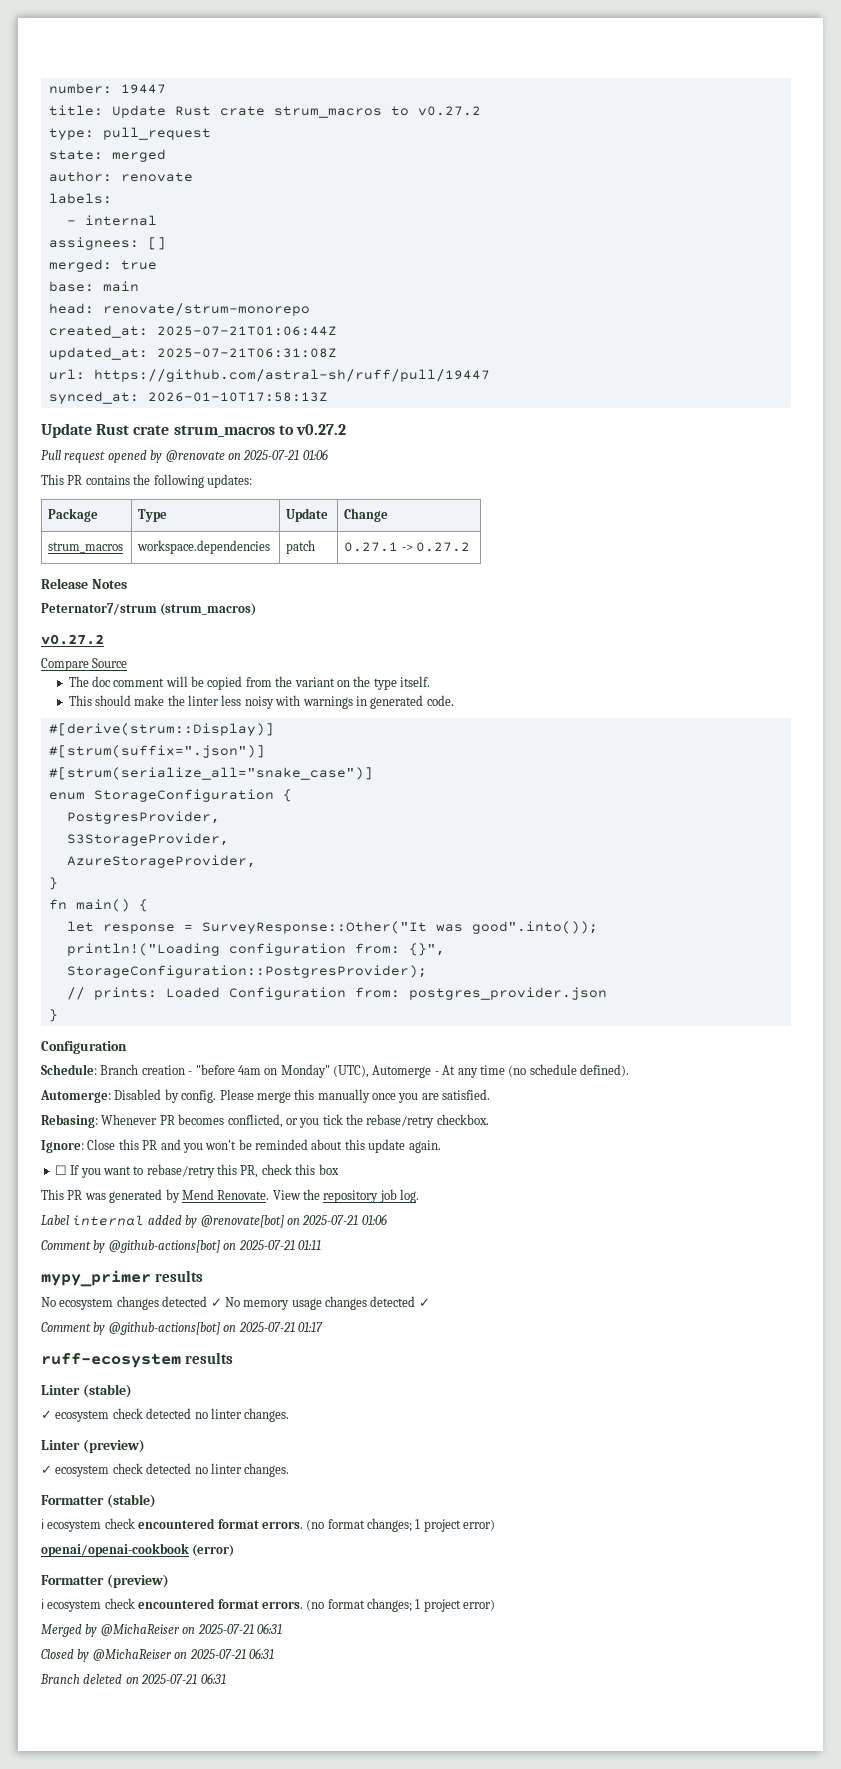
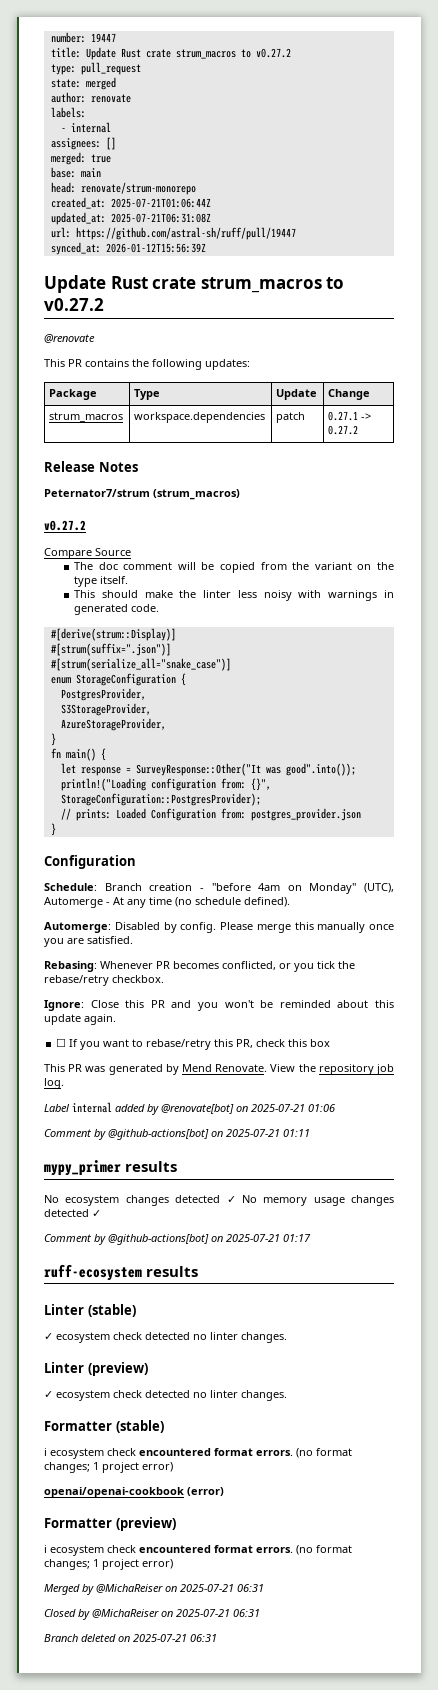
- synced_at: 2026-01-10T17:58:13Z
+ synced_at: 2026-01-12T15:56:39Z
  Update Rust crate strum_macros to v0.27.2
- Pull request opened by @renovate on 2025-07-21 01:06
+ @renovate

